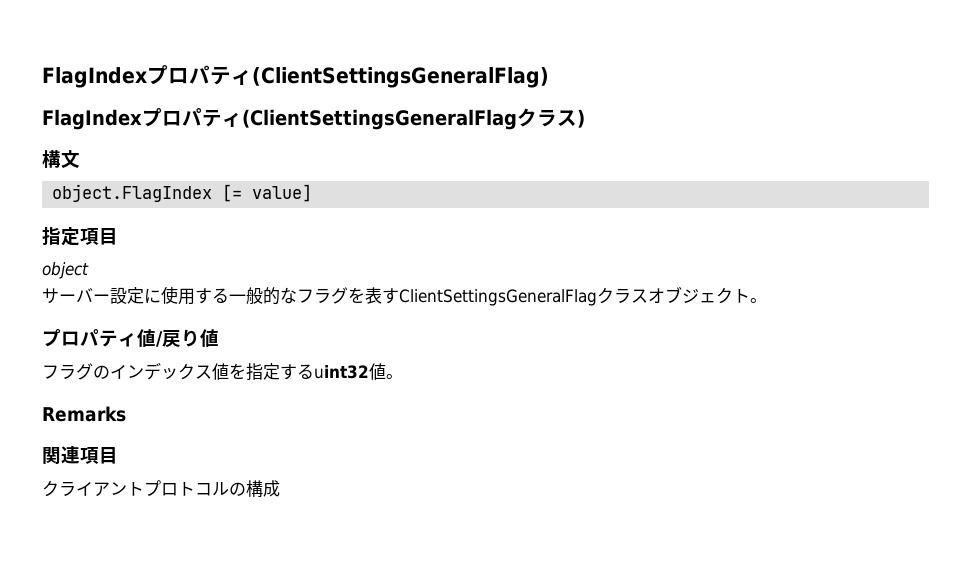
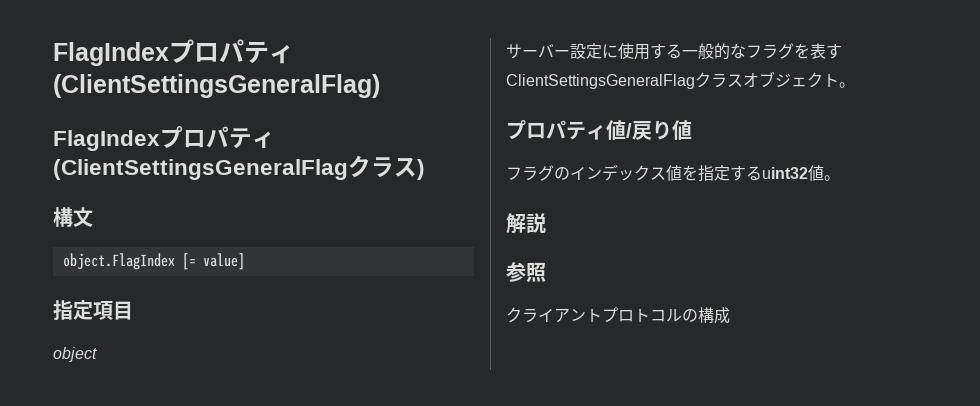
- Remarks
- 関連項目
+ 解説
+ 参照

